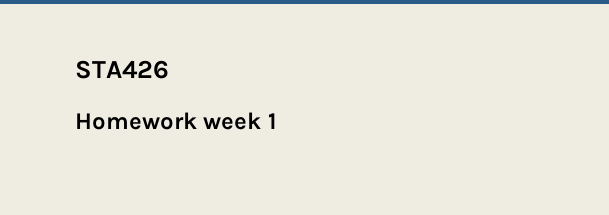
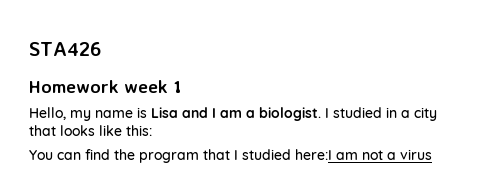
+ Hello, my name is Lisa and I am a biologist. I studied in a city that looks like this:
+ You can find the program that I studied here:I am not a virus

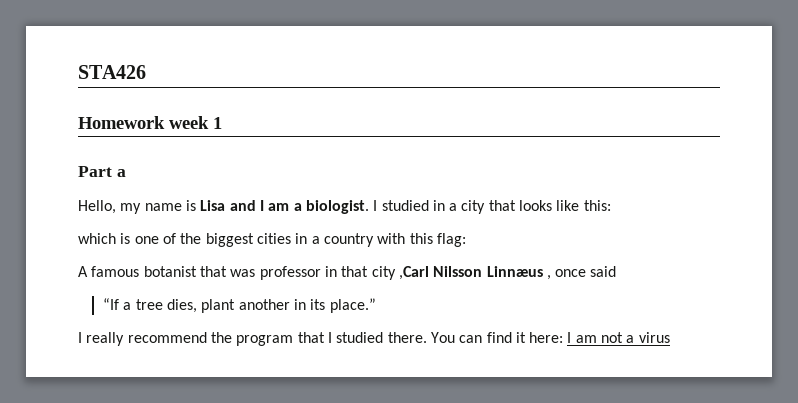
+ Part a
- You can find the program that I studied here:I am not a virus
+ which is one of the biggest cities in a country with this flag:
+ A famous botanist that was professor in that city ,Carl Nilsson Linnæus , once said
+ “If a tree dies, plant another in its place.”
+ I really recommend the program that I studied there. You can find it here: I am not a virus

